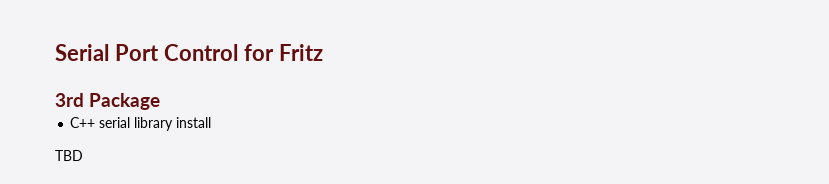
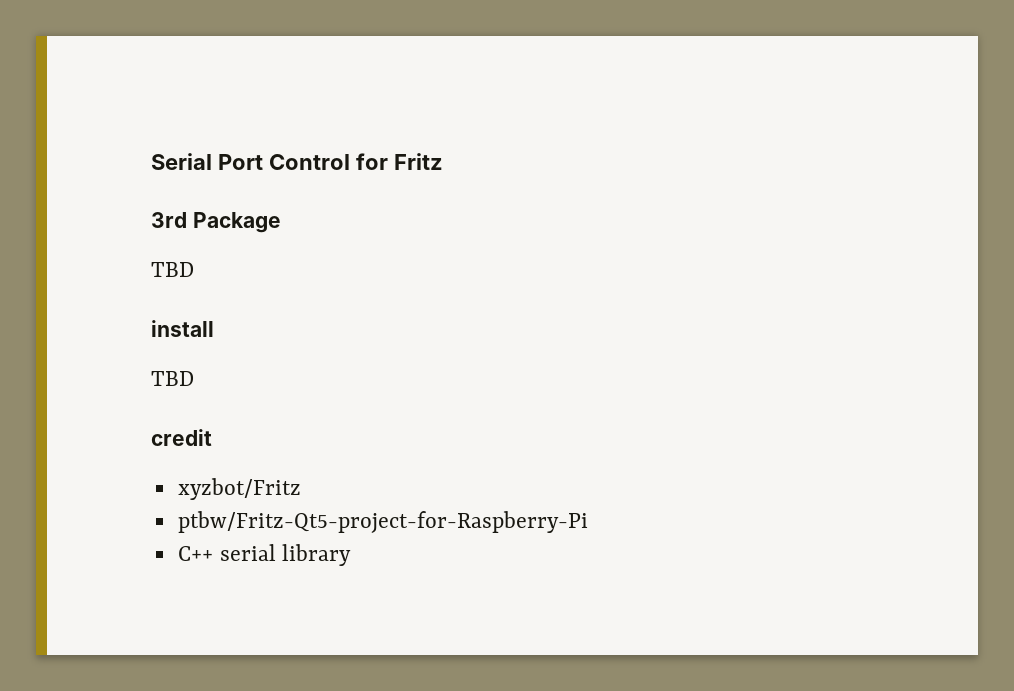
  3rd Package
+ TBD
+ install
+ TBD
+ credit
+ xyzbot/Fritz
+ ptbw/Fritz-Qt5-project-for-Raspberry-Pi
- C++ serial library install
- TBD
+ C++ serial library

